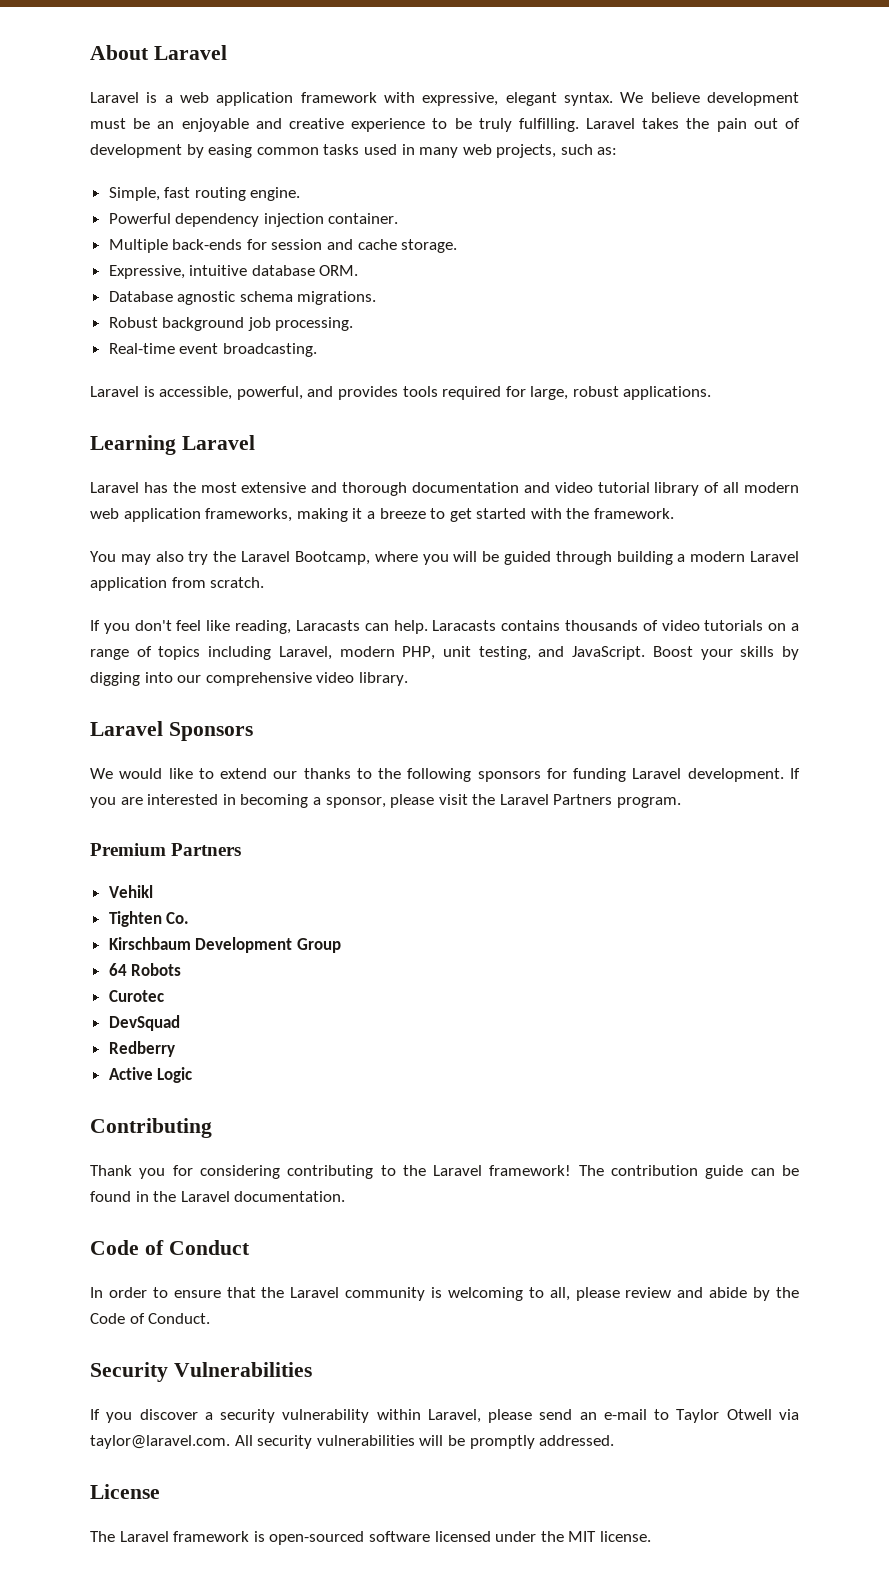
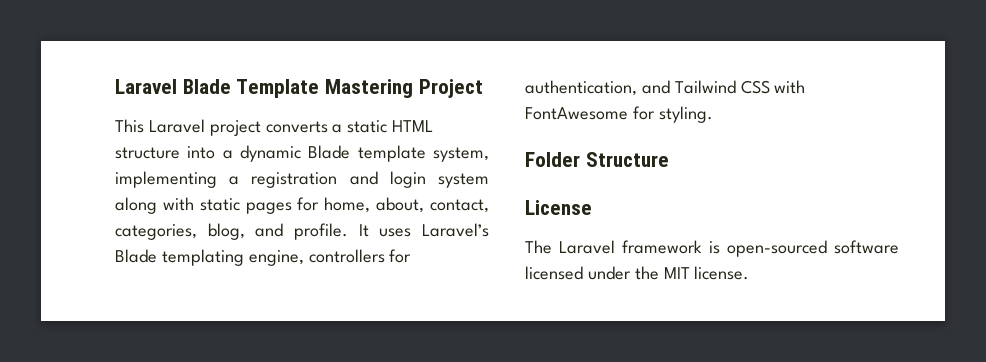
- About Laravel
- Laravel is a web application framework with expressive, elegant syntax. We believe development must be an enjoyable and creative experience to be truly fulfilling. Laravel takes the pain out of development by easing common tasks used in many web projects, such as:
- Simple, fast routing engine.
- Powerful dependency injection container.
- Multiple back-ends for session and cache storage.
- Expressive, intuitive database ORM.
- Database agnostic schema migrations.
- Robust background job processing.
- Real-time event broadcasting.
- Laravel is accessible, powerful, and provides tools required for large, robust applications.
- Learning Laravel
- Laravel has the most extensive and thorough documentation and video tutorial library of all modern web application frameworks, making it a breeze to get started with the framework.
- You may also try the Laravel Bootcamp, where you will be guided through building a modern Laravel application from scratch.
- If you don't feel like reading, Laracasts can help. Laracasts contains thousands of video tutorials on a range of topics including Laravel, modern PHP, unit testing, and JavaScript. Boost your skills by digging into our comprehensive video library.
- Laravel Sponsors
- We would like to extend our thanks to the following sponsors for funding Laravel development. If you are interested in becoming a sponsor, please visit the Laravel Partners program.
- Premium Partners
- Vehikl
- Tighten Co.
- Kirschbaum Development Group
- 64 Robots
- Curotec
- DevSquad
- Redberry
- Active Logic
- Contributing
- Thank you for considering contributing to the Laravel framework! The contribution guide can be found in the Laravel documentation.
- Code of Conduct
- In order to ensure that the Laravel community is welcoming to all, please review and abide by the Code of Conduct.
- Security Vulnerabilities
- If you discover a security vulnerability within Laravel, please send an e-mail to Taylor Otwell via taylor@laravel.com. All security vulnerabilities will be promptly addressed.
+ Laravel Blade Template Mastering Project
+ This Laravel project converts a static HTML structure into a dynamic Blade template system, implementing a registration and login system along with static pages for home, about, contact, categories, blog, and profile. It uses Laravel’s Blade templating engine, controllers for authentication, and Tailwind CSS with FontAwesome for styling.
+ Folder Structure

